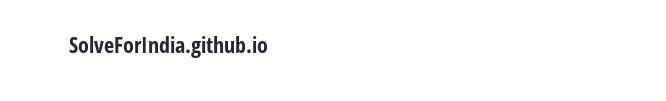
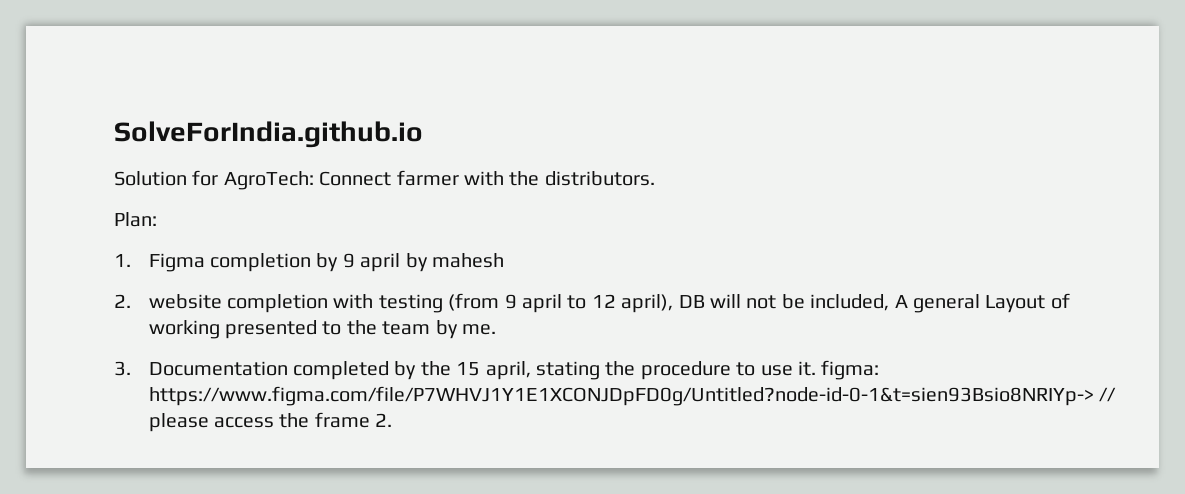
+ Solution for AgroTech: Connect farmer with the distributors.
+ Plan:
+ 1. Figma completion by 9 april by mahesh
+ 2. website completion with testing (from 9 april to 12 april), DB will not be included, A general Layout of working presented to the team by me.
+ 3. Documentation completed by the 15 april, stating the procedure to use it. figma: https://www.figma.com/file/P7WHVJ1Y1E1XCONJDpFD0g/Untitled?node-id-0-1&t=sien93Bsio8NRIYp-> // please access the frame 2.

